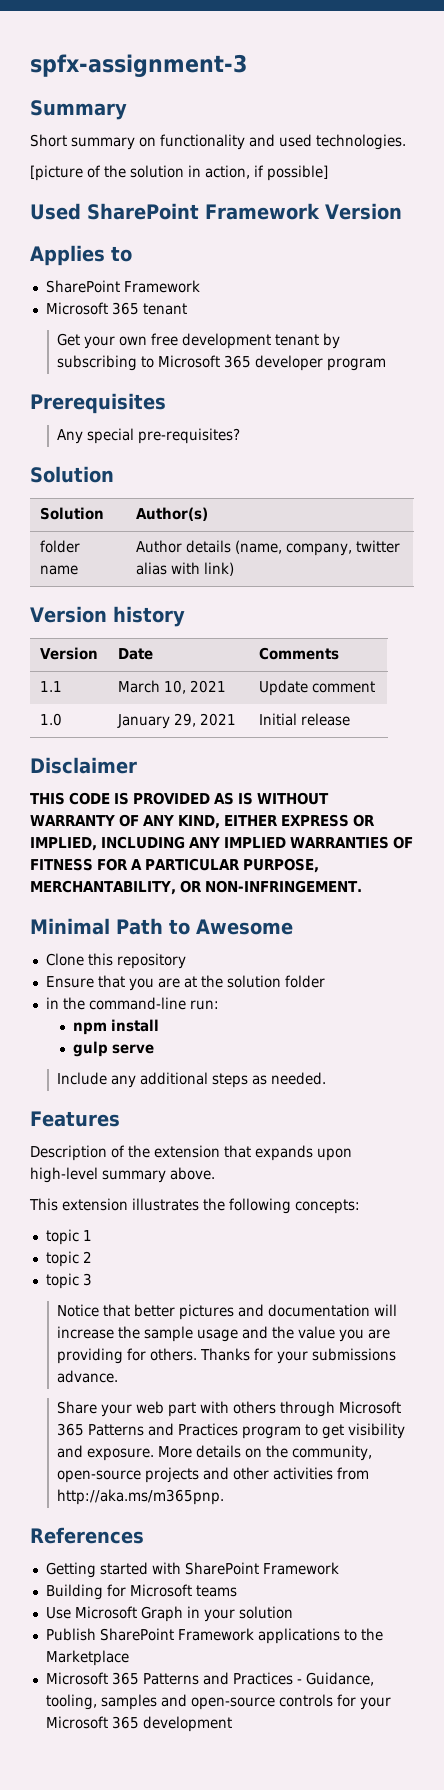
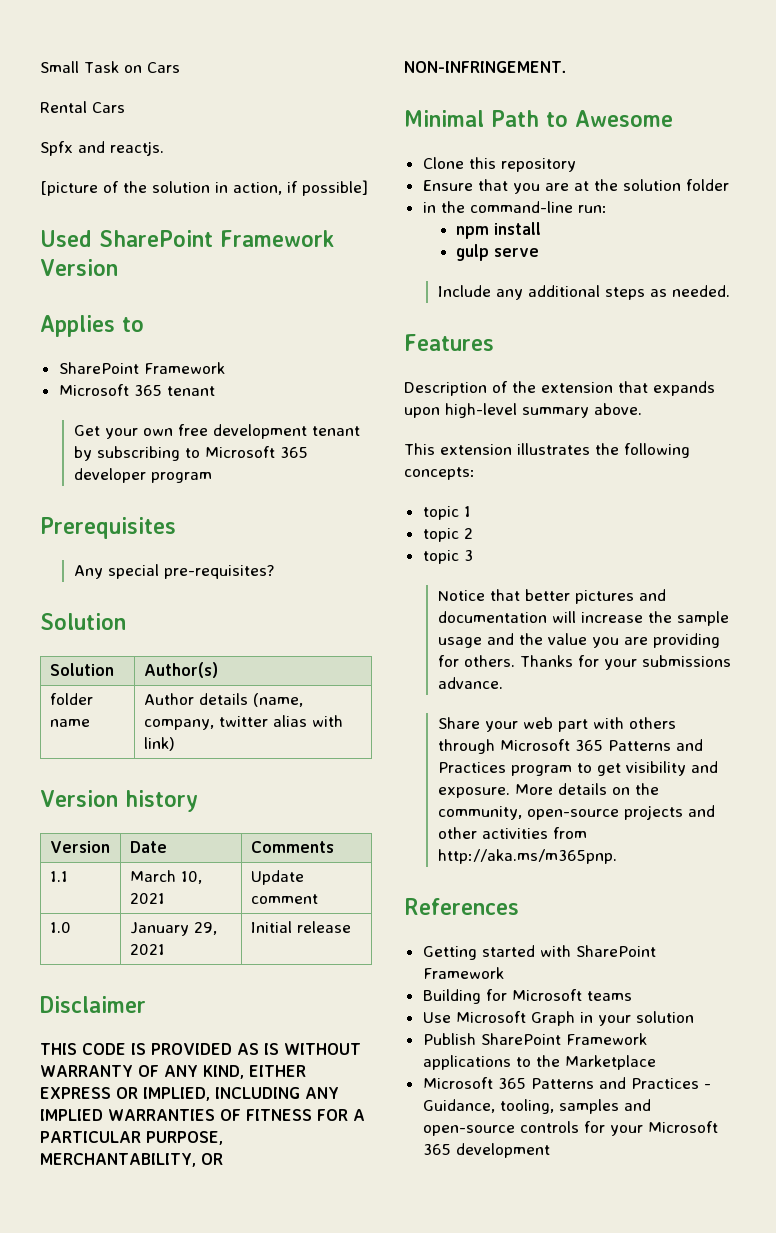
- spfx-assignment-3
- Summary
- Short summary on functionality and used technologies.
+ Small Task on Cars
+ Rental Cars
+ Spfx and reactjs.

